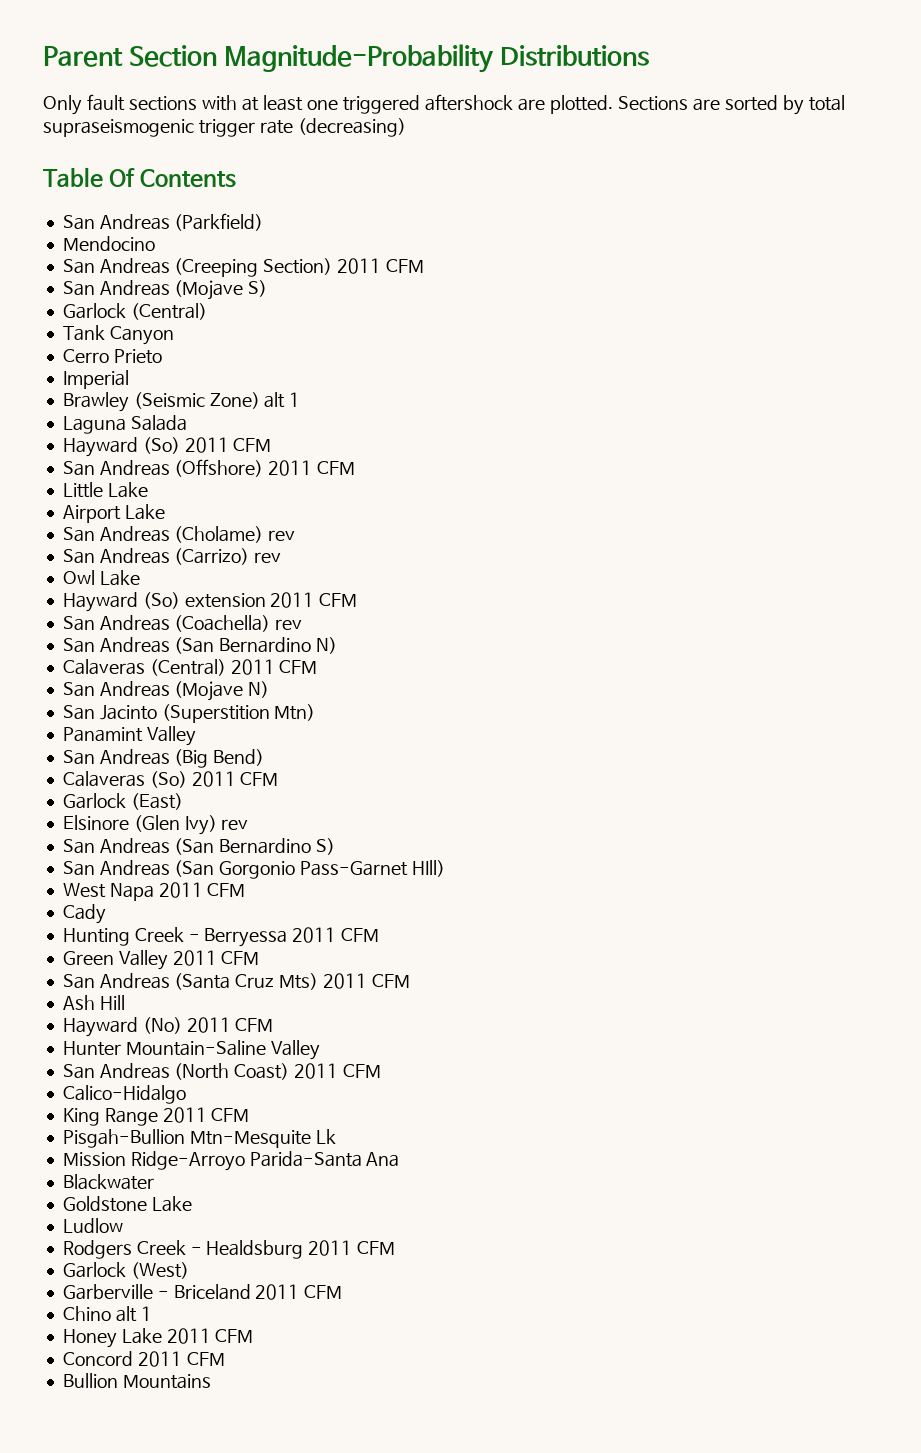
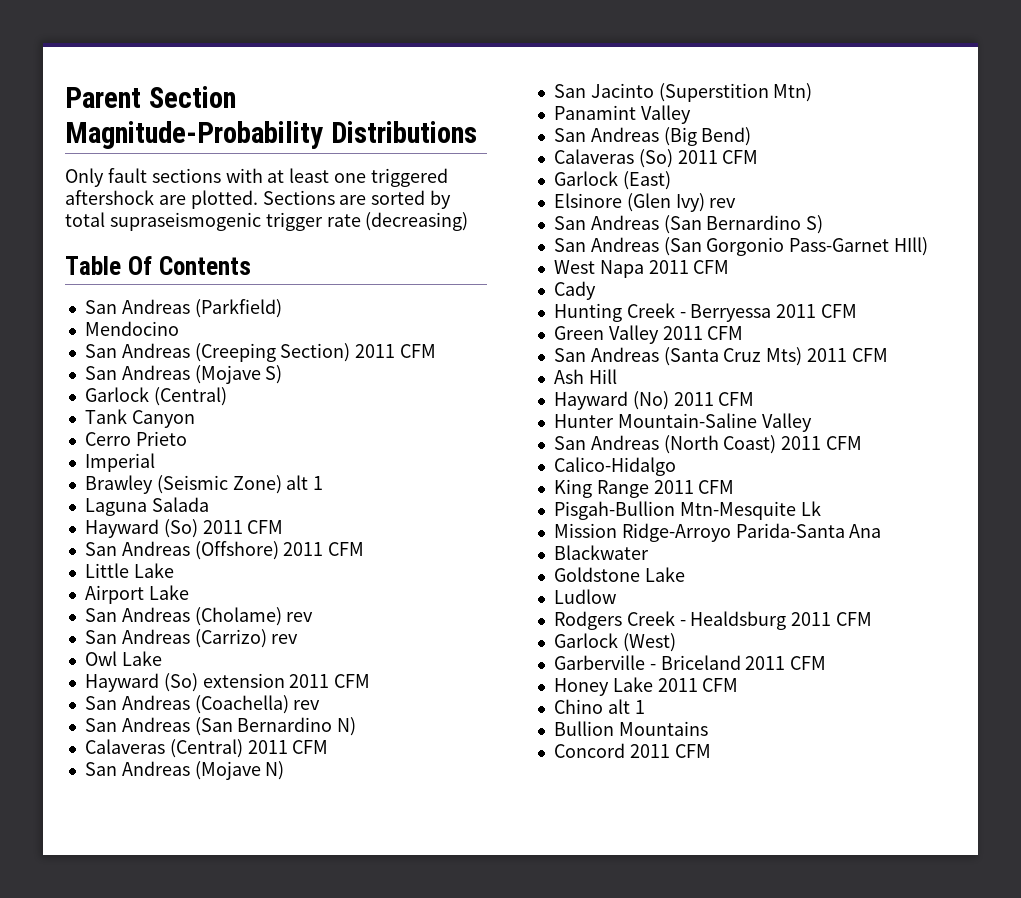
- Chino alt 1
+ Chino alt 1
+ Bullion Mountains
- Bullion Mountains

